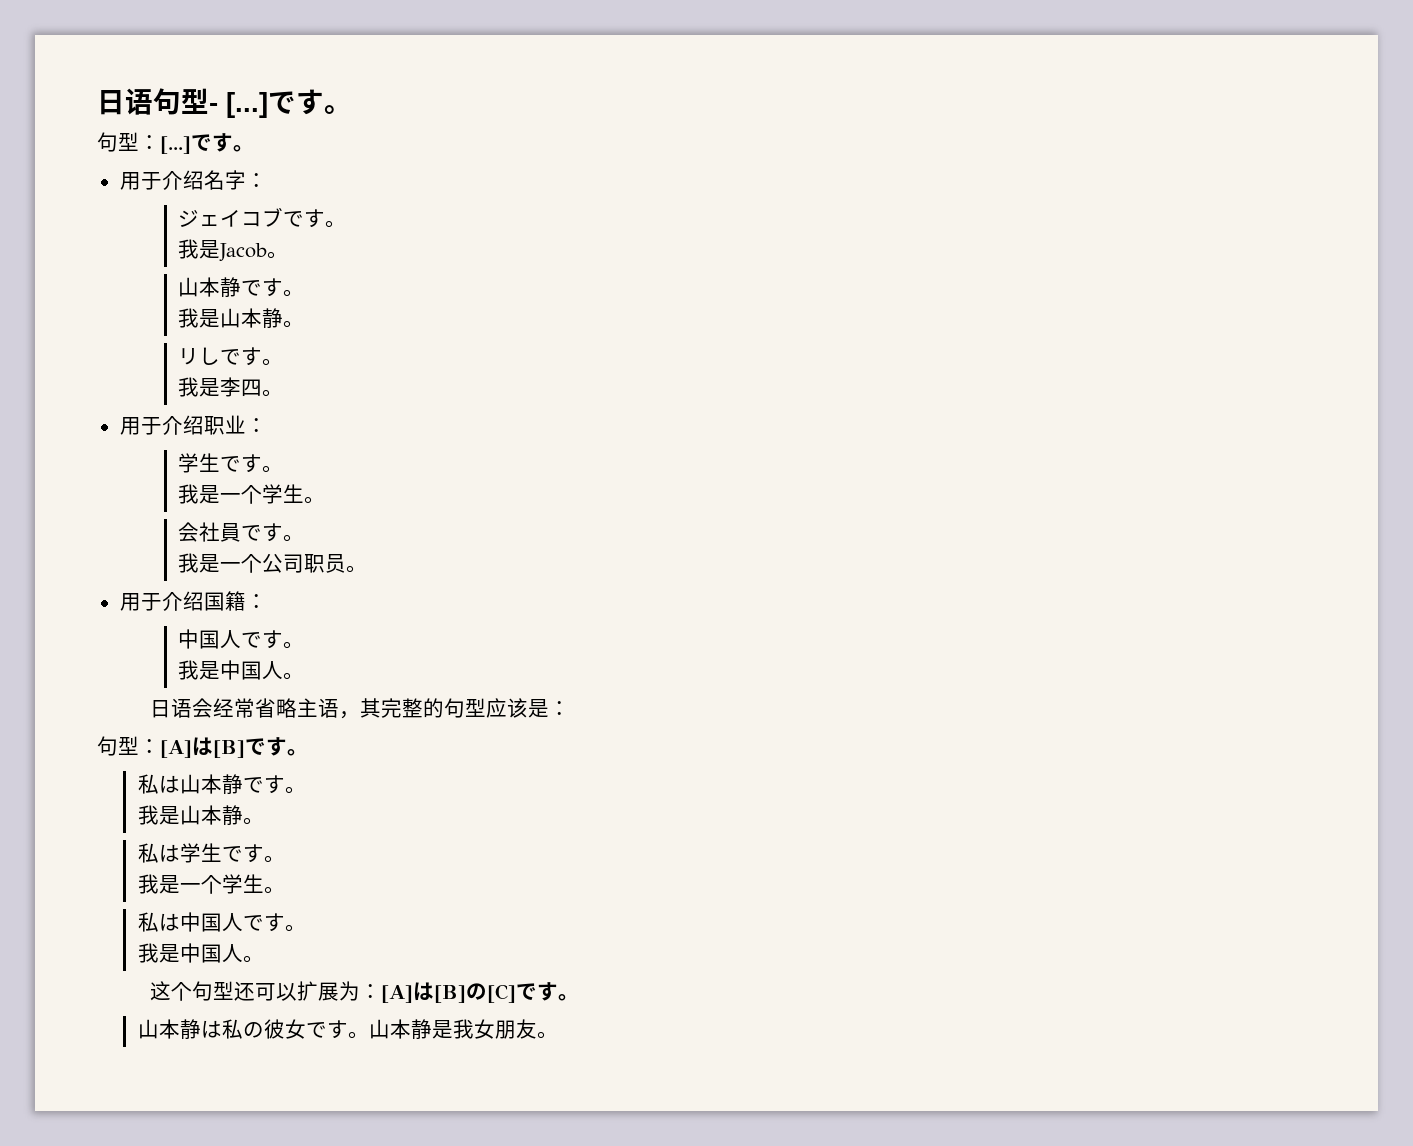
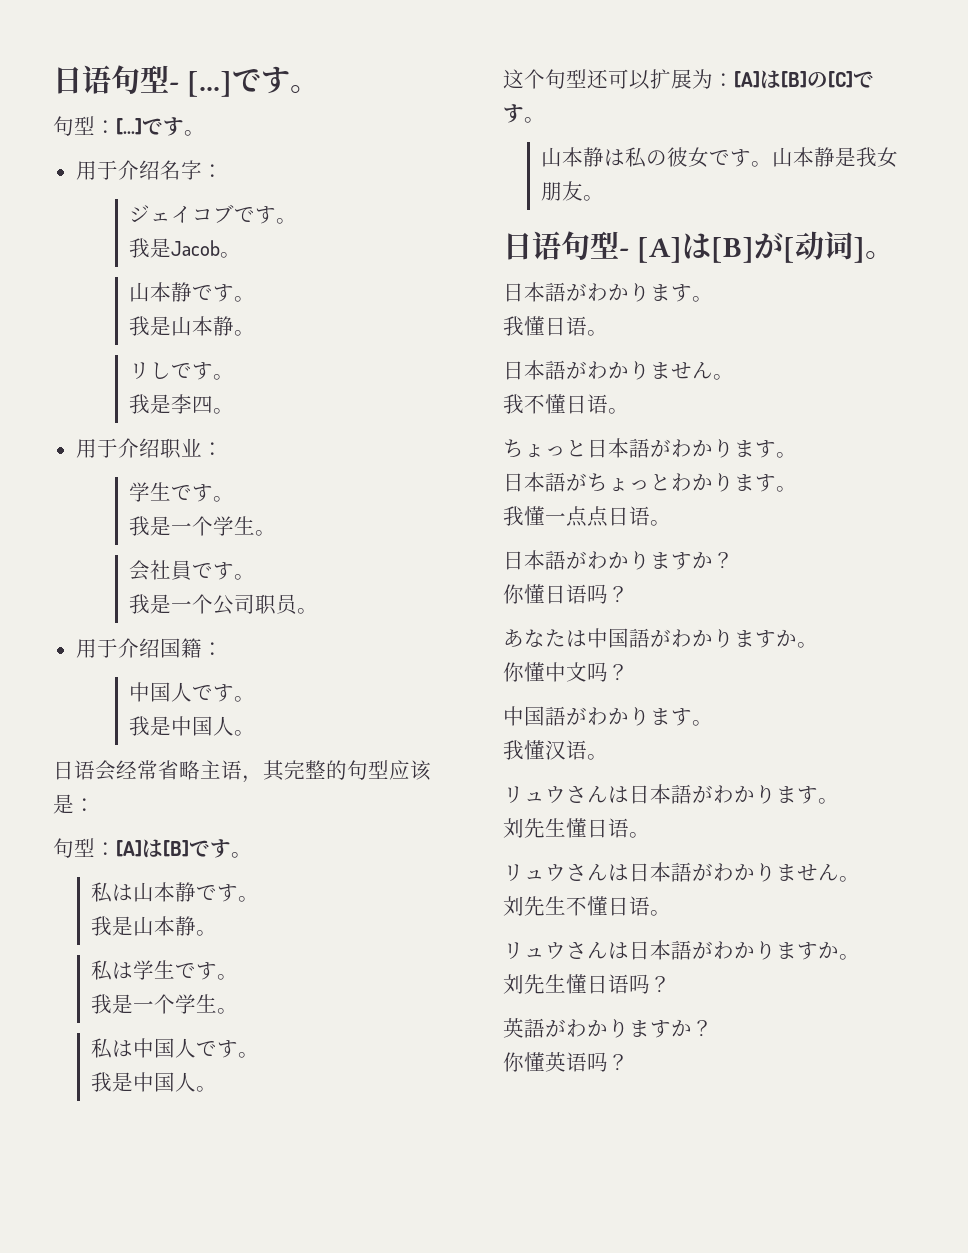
+ 日语句型- [A]は[B]が[动词]。
+ 日本語がわかります。
+ 我懂日语。
+ 日本語がわかりません。
+ 我不懂日语。
+ ちょっと日本語がわかります。
+ 日本語がちょっとわかります。
+ 我懂一点点日语。
+ 日本語がわかりますか？
+ 你懂日语吗？
+ あなたは中国語がわかりますか。
+ 你懂中文吗？
+ 中国語がわかります。
+ 我懂汉语。
+ リュウさんは日本語がわかります。
+ 刘先生懂日语。
+ リュウさんは日本語がわかりません。
+ 刘先生不懂日语。
+ リュウさんは日本語がわかりますか。
+ 刘先生懂日语吗？
+ 英語がわかりますか？
+ 你懂英语吗？

